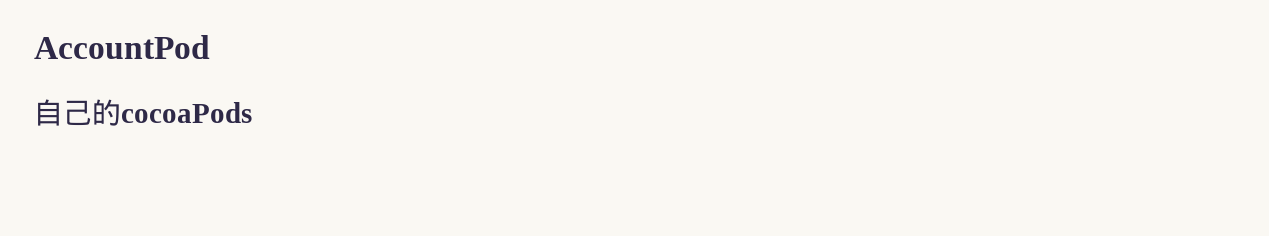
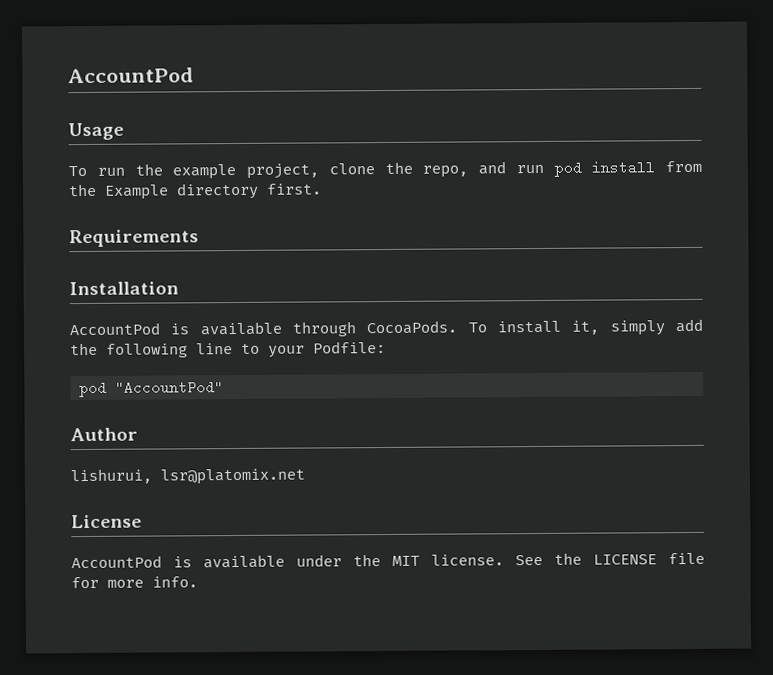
- 自己的cocoaPods
+ Usage
+ To run the example project, clone the repo, and run pod install from the Example directory first.
+ Requirements
+ Installation
+ AccountPod is available through CocoaPods. To install it, simply add the following line to your Podfile:
+ pod "AccountPod"
+ Author
+ lishurui, lsr@platomix.net
+ License
+ AccountPod is available under the MIT license. See the LICENSE file for more info.

